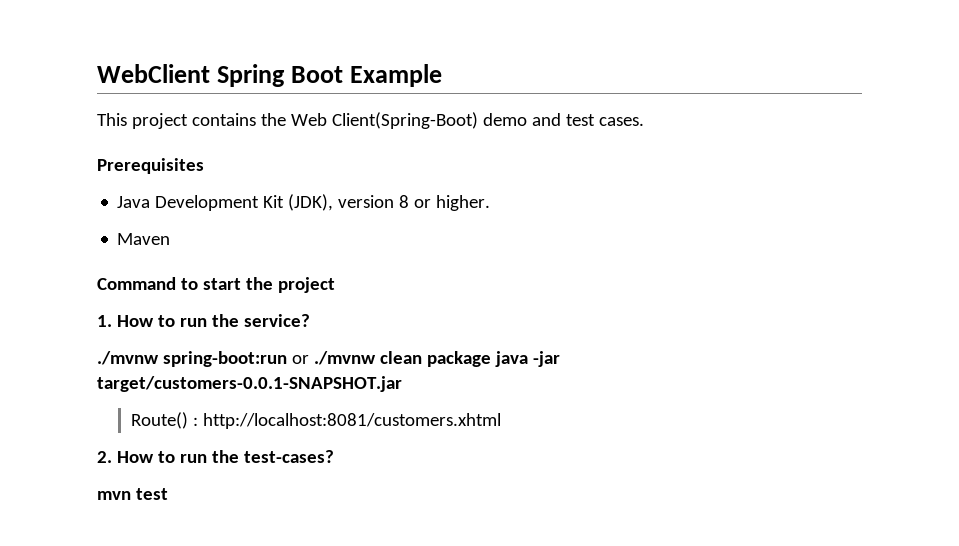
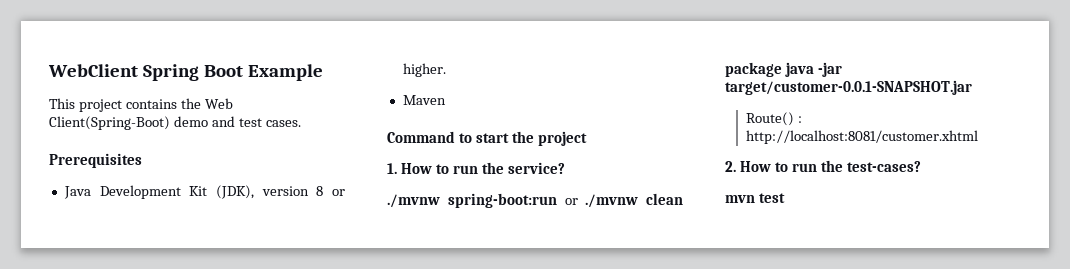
- ./mvnw spring-boot:run or ./mvnw clean package java -jar target/customers-0.0.1-SNAPSHOT.jar
+ ./mvnw spring-boot:run or ./mvnw clean package java -jar target/customer-0.0.1-SNAPSHOT.jar
- Route() : http://localhost:8081/customers.xhtml
+ Route() : http://localhost:8081/customer.xhtml

